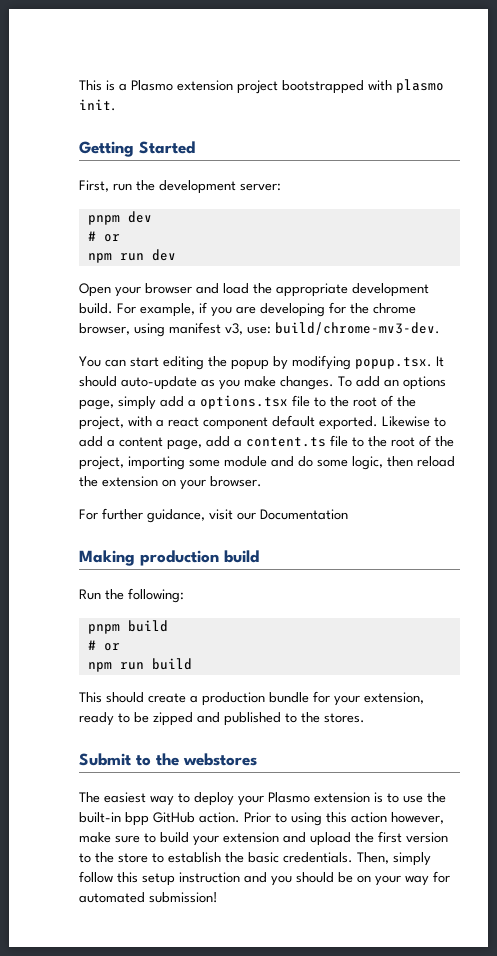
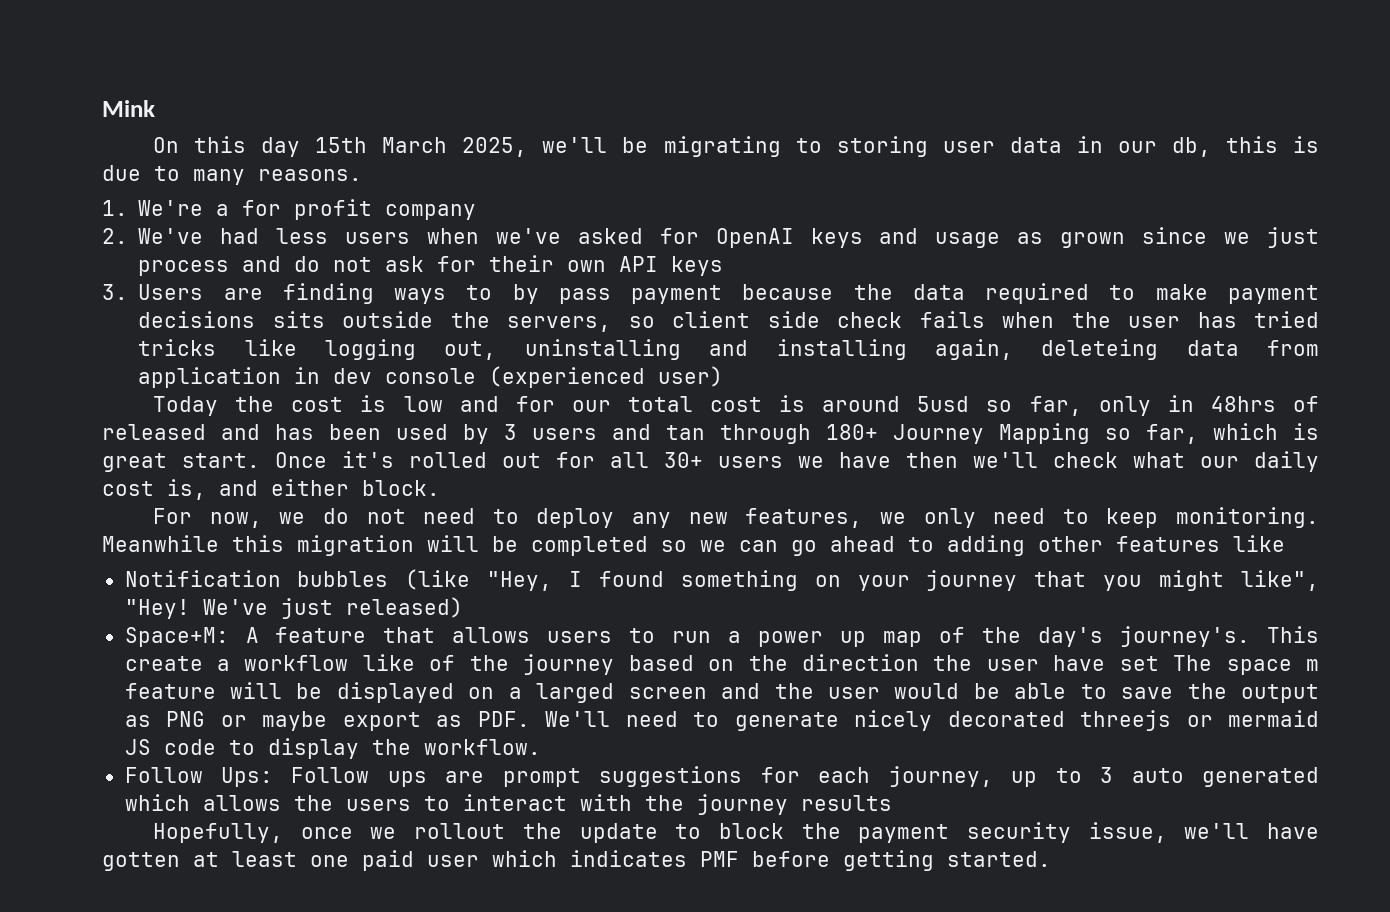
- This is a Plasmo extension project bootstrapped with plasmo init.
- Getting Started
- First, run the development server:
- pnpm dev
- # or
- npm run dev
- Open your browser and load the appropriate development build. For example, if you are developing for the chrome browser, using manifest v3, use: build/chrome-mv3-dev.
- You can start editing the popup by modifying popup.tsx. It should auto-update as you make changes. To add an options page, simply add a options.tsx file to the root of the project, with a react component default exported. Likewise to add a content page, add a content.ts file to the root of the project, importing some module and do some logic, then reload the extension on your browser.
- For further guidance, visit our Documentation
- Making production build
- Run the following:
- pnpm build
- # or
- npm run build
- This should create a production bundle for your extension, ready to be zipped and published to the stores.
- Submit to the webstores
- The easiest way to deploy your Plasmo extension is to use the built-in bpp GitHub action. Prior to using this action however, make sure to build your extension and upload the first version to the store to establish the basic credentials. Then, simply follow this setup instruction and you should be on your way for automated submission!
+ Mink
+ On this day 15th March 2025, we'll be migrating to storing user data in our db, this is due to many reasons.
+ 1. We're a for profit company
+ 2. We've had less users when we've asked for OpenAI keys and usage as grown since we just process and do not ask for their own API keys
+ 3. Users are finding ways to by pass payment because the data required to make payment decisions sits outside the servers, so client side check fails when the user has tried tricks like logging out, uninstalling and installing again, deleteing data from application in dev console (experienced user)
+ Today the cost is low and for our total cost is around 5usd so far, only in 48hrs of released and has been used by 3 users and tan through 180+ Journey Mapping so far, which is great start. Once it's rolled out for all 30+ users we have then we'll check what our daily cost is, and either block.
+ For now, we do not need to deploy any new features, we only need to keep monitoring. Meanwhile this migration will be completed so we can go ahead to adding other features like
+ Notification bubbles (like "Hey, I found something on your journey that you might like", "Hey! We've just released)
+ Space+M: A feature that allows users to run a power up map of the day's journey's. This create a workflow like of the journey based on the direction the user have set The space m feature will be displayed on a larged screen and the user would be able to save the output as PNG or maybe export as PDF. We'll need to generate nicely decorated threejs or mermaid JS code to display the workflow.
+ Follow Ups: Follow ups are prompt suggestions for each journey, up to 3 auto generated which allows the users to interact with the journey results
+ Hopefully, once we rollout the update to block the payment security issue, we'll have gotten at least one paid user which indicates PMF before getting started.

